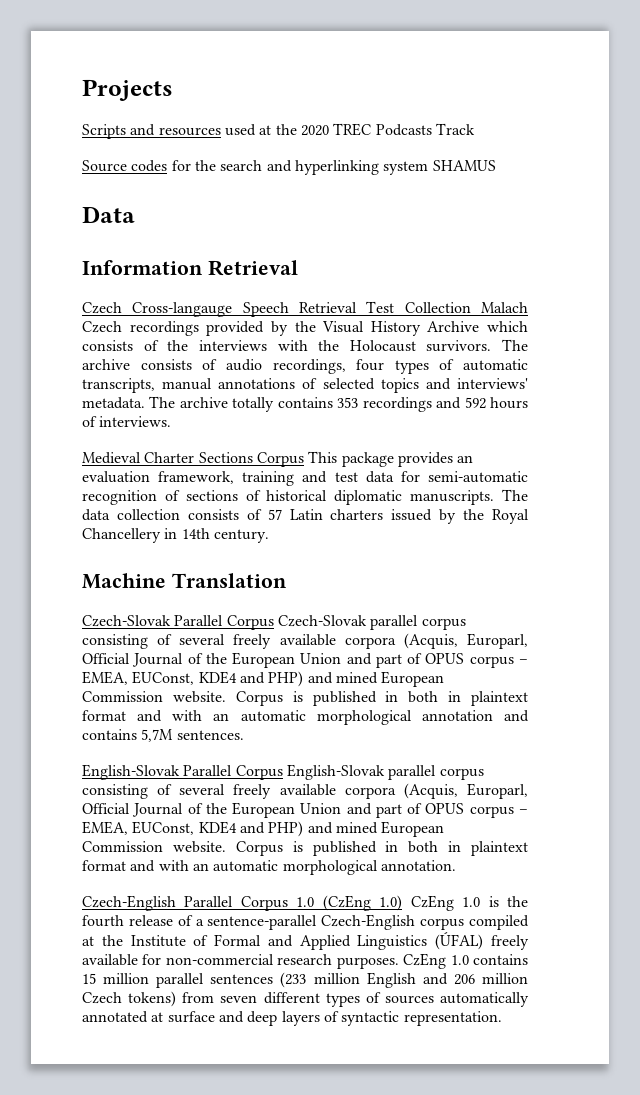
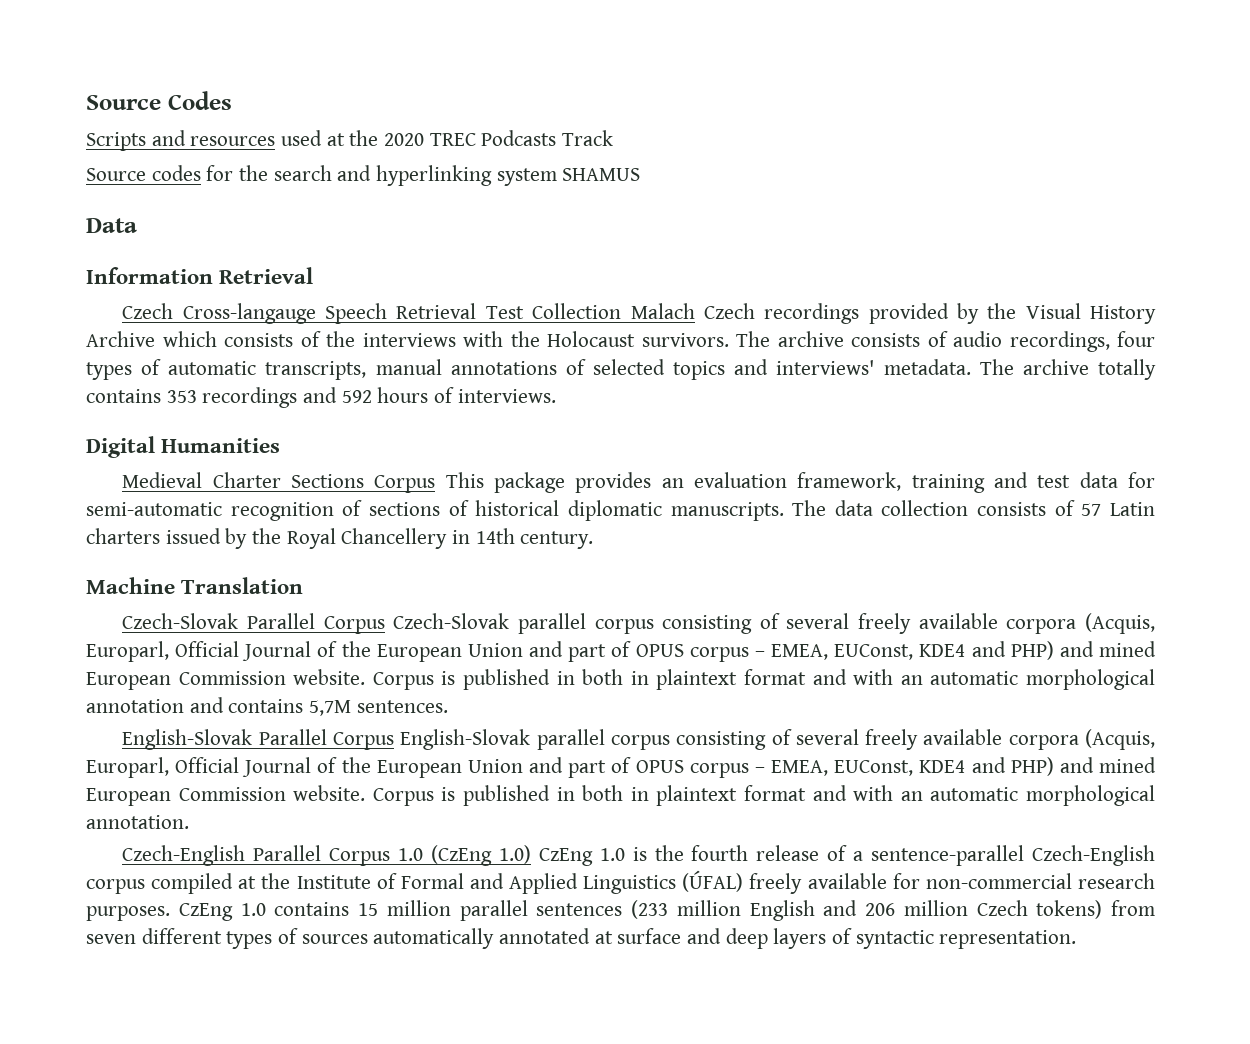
- Projects
+ Source Codes
+ Digital Humanities

